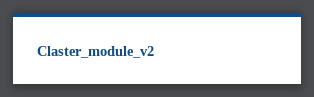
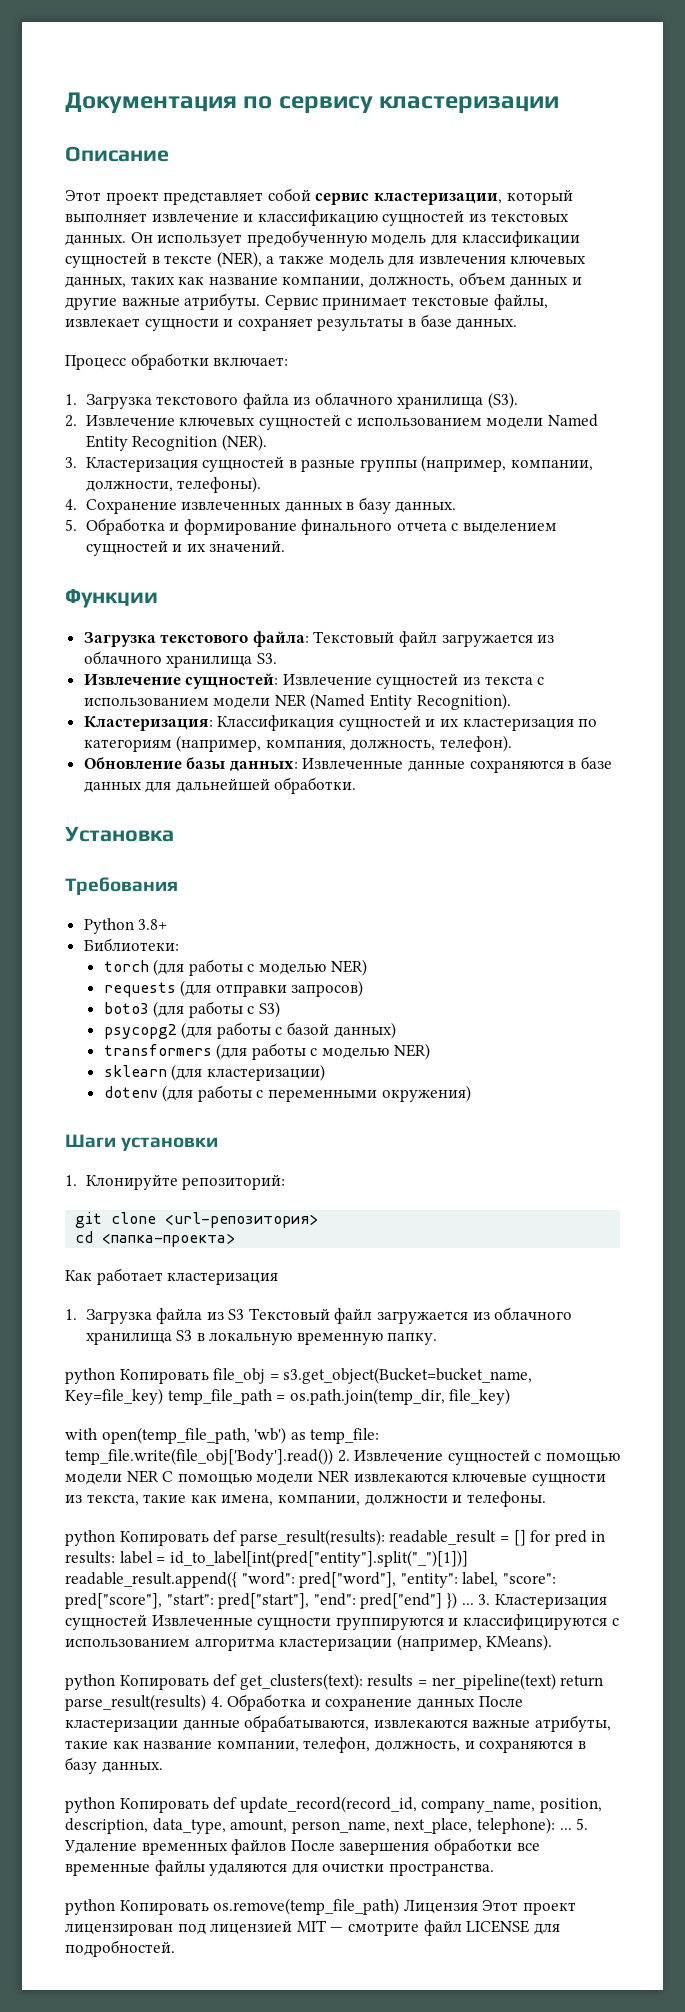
- Claster_module_v2
+ Документация по сервису кластеризации
+ Описание
+ Этот проект представляет собой сервис кластеризации, который выполняет извлечение и классификацию сущностей из текстовых данных. Он использует предобученную модель для классификации сущностей в тексте (NER), а также модель для извлечения ключевых данных, таких как название компании, должность, объем данных и другие важные атрибуты. Сервис принимает текстовые файлы, извлекает сущности и сохраняет результаты в базе данных.
+ Процесс обработки включает:
+ 1. Загрузка текстового файла из облачного хранилища (S3).
+ 2. Извлечение ключевых сущностей с использованием модели Named Entity Recognition (NER).
+ 3. Кластеризация сущностей в разные группы (например, компании, должности, телефоны).
+ 4. Сохранение извлеченных данных в базу данных.
+ 5. Обработка и формирование финального отчета с выделением сущностей и их значений.
+ Функции
+ Загрузка текстового файла: Текстовый файл загружается из облачного хранилища S3.
+ Извлечение сущностей: Извлечение сущностей из текста с использованием модели NER (Named Entity Recognition).
+ Кластеризация: Классификация сущностей и их кластеризация по категориям (например, компания, должность, телефон).
+ Обновление базы данных: Извлеченные данные сохраняются в базе данных для дальнейшей обработки.
+ Установка
+ Требования
+ Python 3.8+
+ Библиотеки:
+ torch (для работы с моделью NER)
+ requests (для отправки запросов)
+ boto3 (для работы с S3)
+ psycopg2 (для работы с базой данных)
+ transformers (для работы с моделью NER)
+ sklearn (для кластеризации)
+ dotenv (для работы с переменными окружения)
+ Шаги установки
+ 1. Клонируйте репозиторий:
+ git clone <url-репозитория>
+ cd <папка-проекта>
+ Как работает кластеризация
+ 1. Загрузка файла из S3 Текстовый файл загружается из облачного хранилища S3 в локальную временную папку.
+ python Копировать file_obj = s3.get_object(Bucket=bucket_name, Key=file_key) temp_file_path = os.path.join(temp_dir, file_key)
+ with open(temp_file_path, 'wb') as temp_file: temp_file.write(file_obj['Body'].read()) 2. Извлечение сущностей с помощью модели NER С помощью модели NER извлекаются ключевые сущности из текста, такие как имена, компании, должности и телефоны.
+ python Копировать def parse_result(results): readable_result = [] for pred in results: label = id_to_label[int(pred["entity"].split("_")[1])] readable_result.append({ "word": pred["word"], "entity": label, "score": pred["score"], "start": pred["start"], "end": pred["end"] }) ... 3. Кластеризация сущностей Извлеченные сущности группируются и классифицируются с использованием алгоритма кластеризации (например, KMeans).
+ python Копировать def get_clusters(text): results = ner_pipeline(text) return parse_result(results) 4. Обработка и сохранение данных После кластеризации данные обрабатываются, извлекаются важные атрибуты, такие как название компании, телефон, должность, и сохраняются в базу данных.
+ python Копировать def update_record(record_id, company_name, position, description, data_type, amount, person_name, next_place, telephone): ... 5. Удаление временных файлов После завершения обработки все временные файлы удаляются для очистки пространства.
+ python Копировать os.remove(temp_file_path) Лицензия Этот проект лицензирован под лицензией MIT — смотрите файл LICENSE для подробностей.

